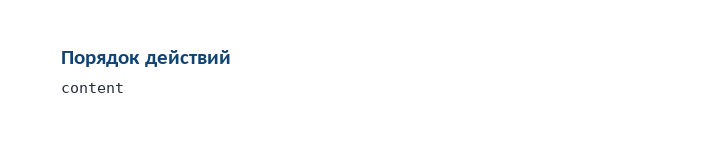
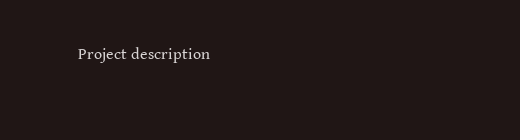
- Порядок действий
- content
+ Project description

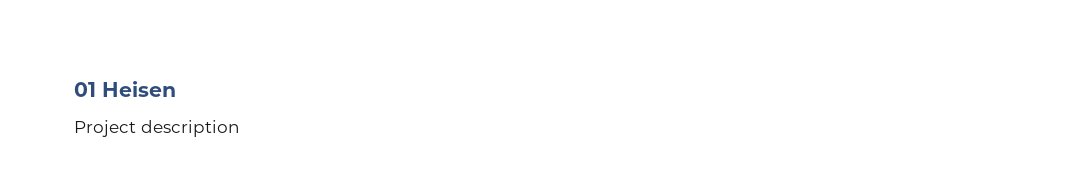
+ 01 Heisen

